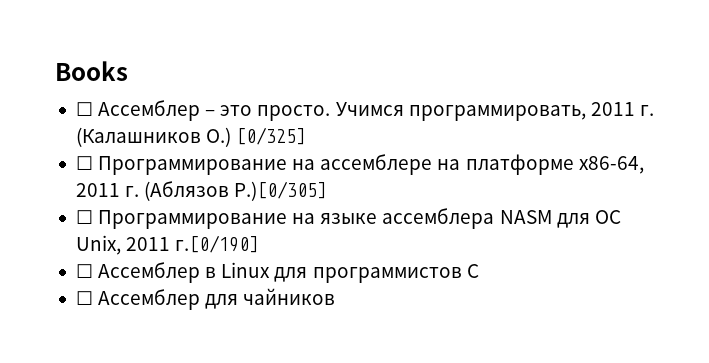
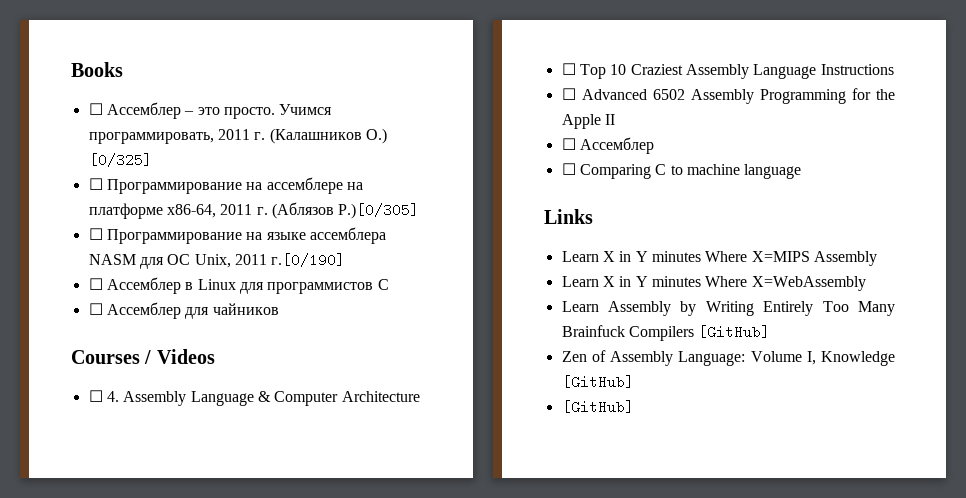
+ Courses / Videos
+ ☐ 4. Assembly Language & Computer Architecture
+ ☐ Top 10 Craziest Assembly Language Instructions
+ ☐ Advanced 6502 Assembly Programming for the Apple II
+ ☐ Ассемблер
+ ☐ Comparing C to machine language
+ Links
+ Learn X in Y minutes Where X=MIPS Assembly
+ Learn X in Y minutes Where X=WebAssembly
+ Learn Assembly by Writing Entirely Too Many Brainfuck Compilers [GitHub]
+ Zen of Assembly Language: Volume I, Knowledge [GitHub]
+ [GitHub]

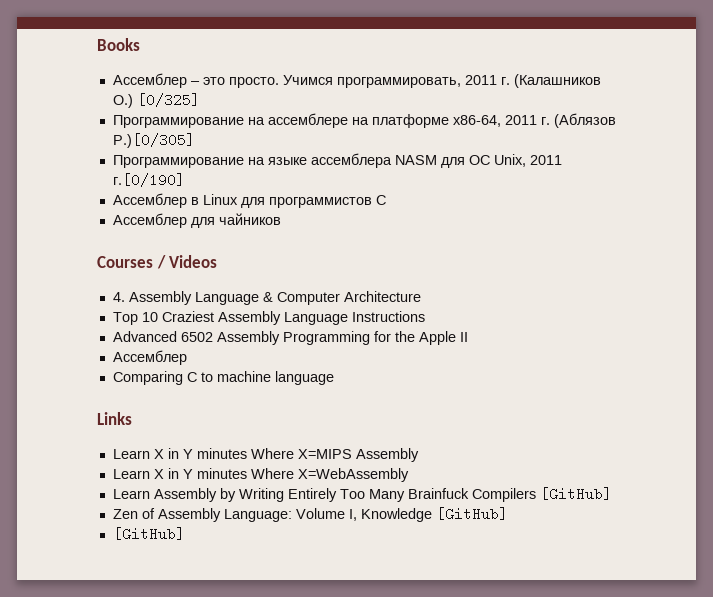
- ☐ Ассемблер – это просто.
+ Ассемблер – это просто.
- ☐ Программирование на ассемблере на платформе x86-64, 2011 г. (Аблязов Р.)[0/305]
+ Программирование на ассемблере на платформе x86-64, 2011 г. (Аблязов Р.)[0/305]
- ☐ Программирование на языке ассемблера NASM для ОС Unix, 2011 г.[0/190]
+ Программирование на языке ассемблера NASM для ОС Unix, 2011 г.[0/190]
- ☐ Ассемблер в Linux для программистов C
+ Ассемблер в Linux для программистов C
- ☐ Ассемблер для чайников
+ Ассемблер для чайников
- ☐ 4. Assembly Language & Computer Architecture
+ 4. Assembly Language & Computer Architecture
- ☐ Top 10 Craziest Assembly Language Instructions
+ Top 10 Craziest Assembly Language Instructions
- ☐ Advanced 6502 Assembly Programming for the Apple II
- ☐ Ассемблер
+ Advanced 6502 Assembly Programming for the Apple II
+ Ассемблер
- ☐ Comparing C to machine language
+ Comparing C to machine language

